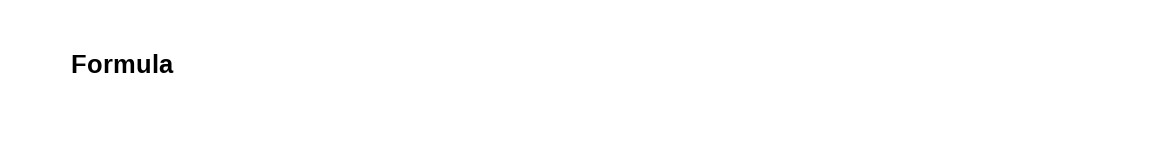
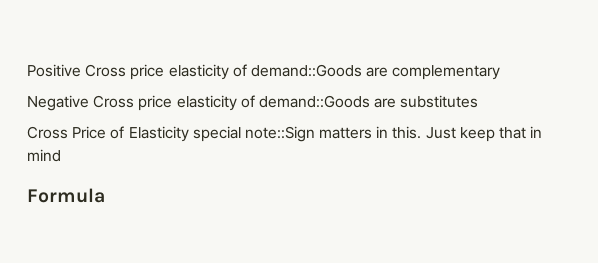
+ Positive Cross price elasticity of demand::Goods are complementary
+ Negative Cross price elasticity of demand::Goods are substitutes
+ Cross Price of Elasticity special note::Sign matters in this. Just keep that in mind

